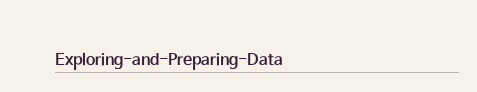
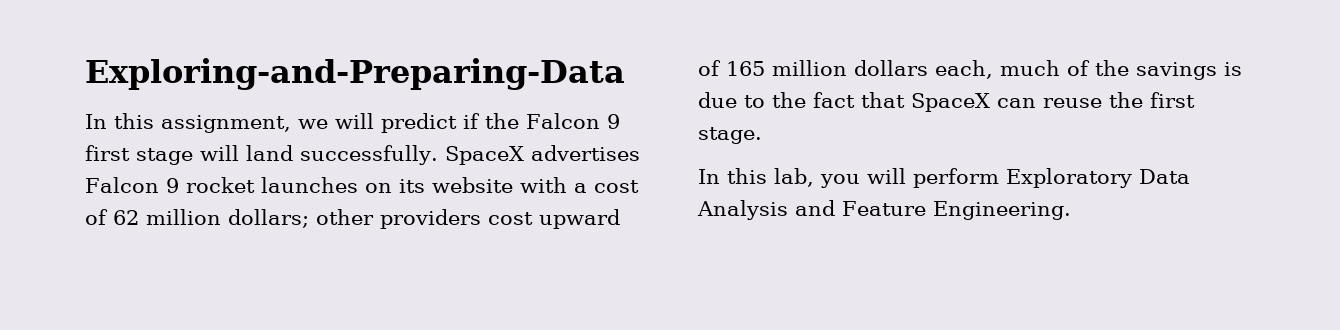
+ In this assignment, we will predict if the Falcon 9 first stage will land successfully. SpaceX advertises Falcon 9 rocket launches on its website with a cost of 62 million dollars; other providers cost upward of 165 million dollars each, much of the savings is due to the fact that SpaceX can reuse the first stage.
+ In this lab, you will perform Exploratory Data Analysis and Feature Engineering.

